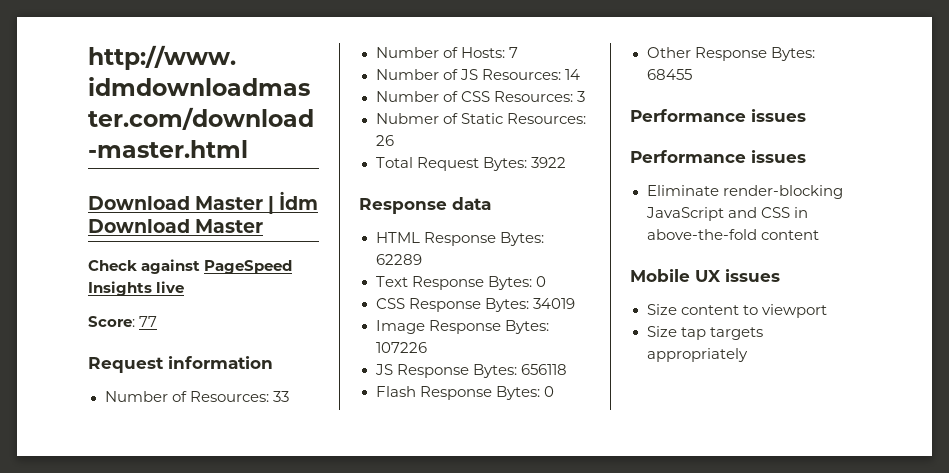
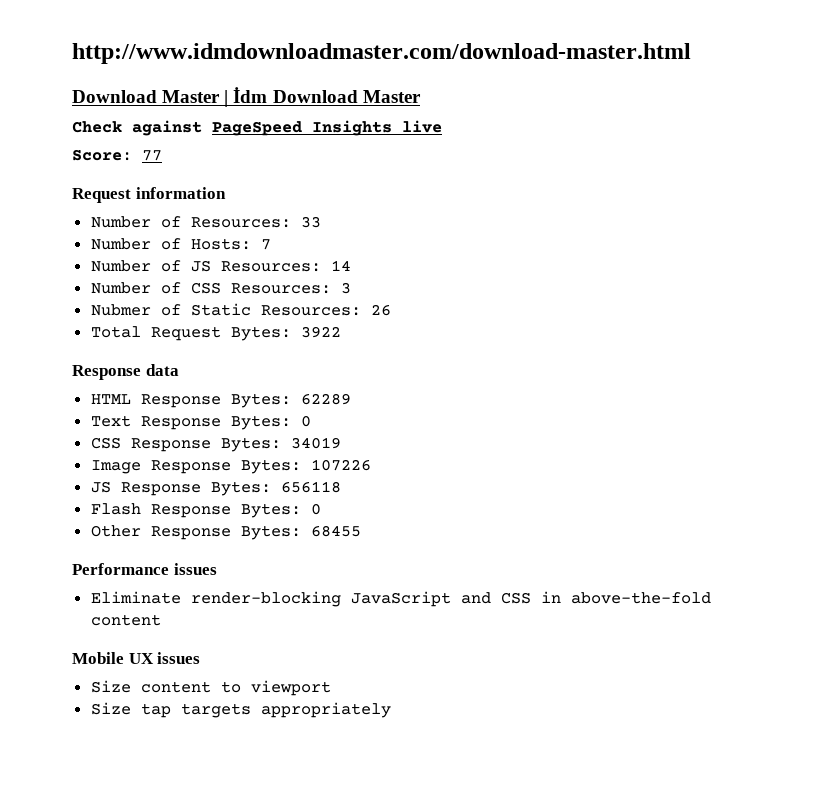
  Other Response Bytes: 68455
- Performance issues

